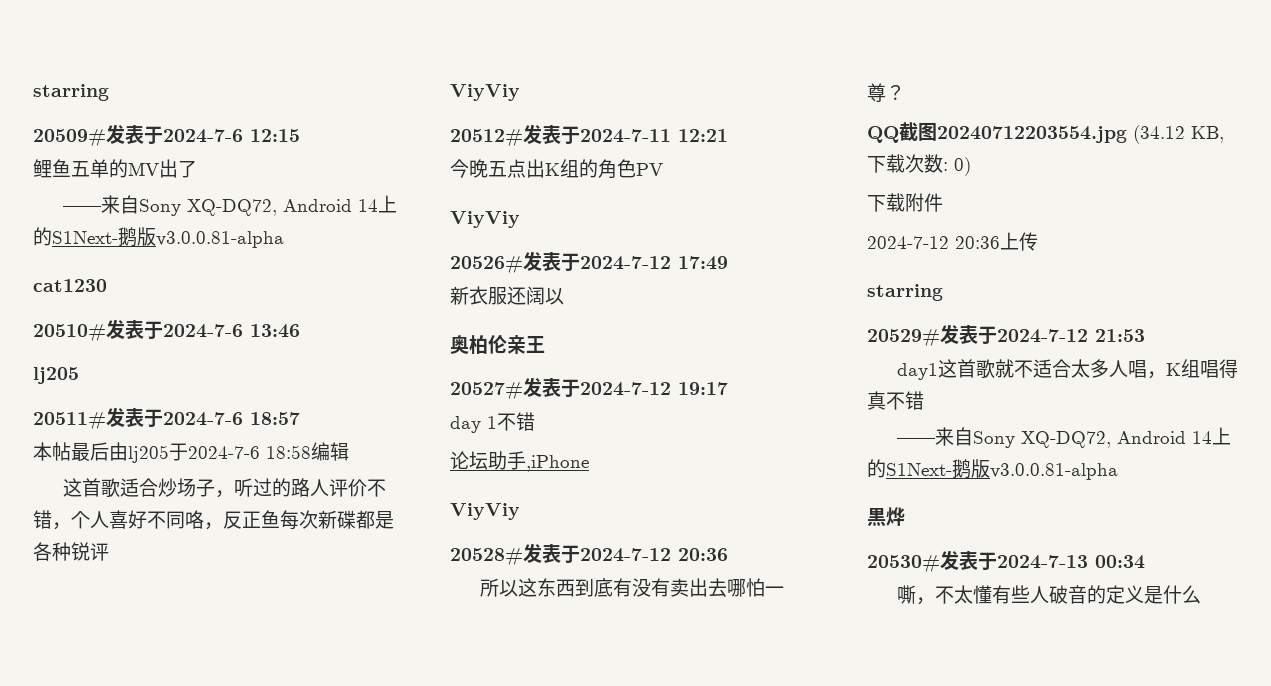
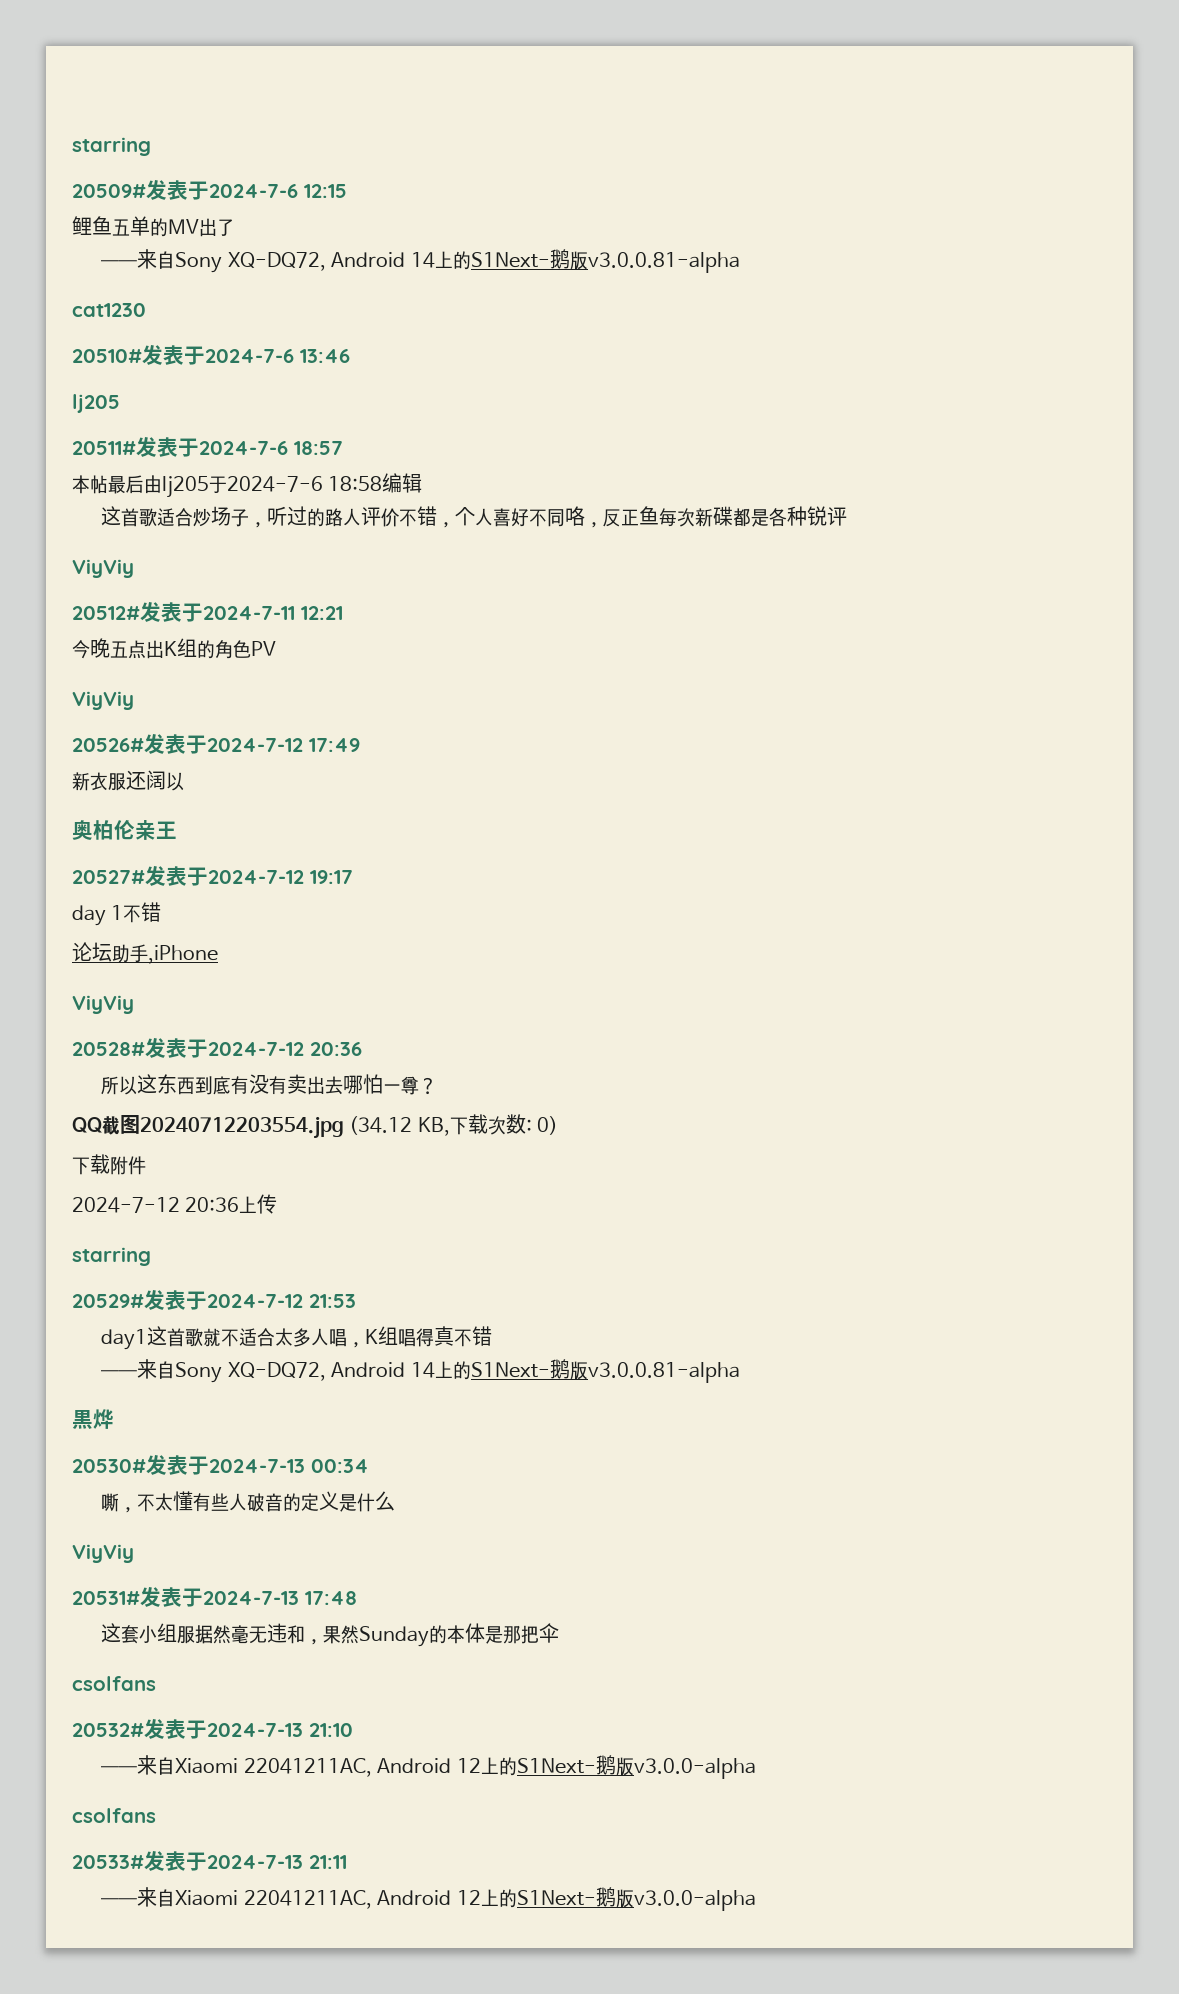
  嘶，不太懂有些人破音的定义是什么
+ ViyViy
+ 20531#发表于2024-7-13 17:48
+ 这套小组服据然毫无违和，果然Sunday的本体是那把伞
+ csolfans
+ 20532#发表于2024-7-13 21:10
+ ——来自Xiaomi 22041211AC, Android 12上的S1Next-鹅版v3.0.0-alpha
+ csolfans
+ 20533#发表于2024-7-13 21:11
+ ——来自Xiaomi 22041211AC, Android 12上的S1Next-鹅版v3.0.0-alpha

